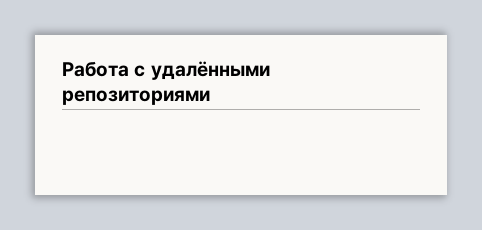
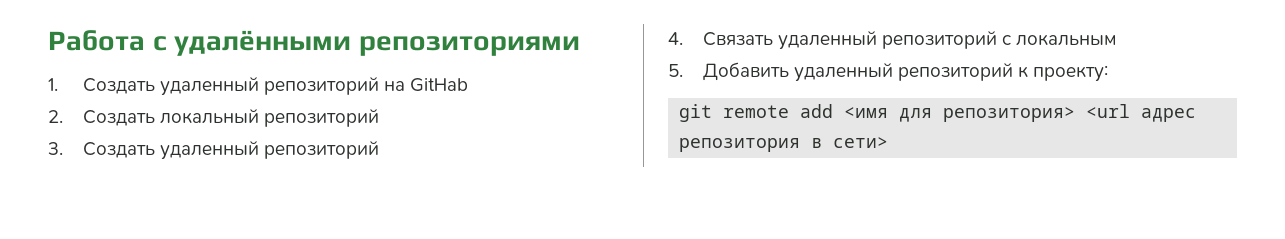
+ 1. Создать удаленный репозиторий на GitHab
+ 2. Создать локальный репозиторий
+ 3. Создать удаленный репозиторий
+ 4. Связать удаленный репозиторий с локальным
+ 5. Добавить удаленный репозиторий к проекту:
+ git remote add <имя для репозитория> <url адрес репозитория в сети>

